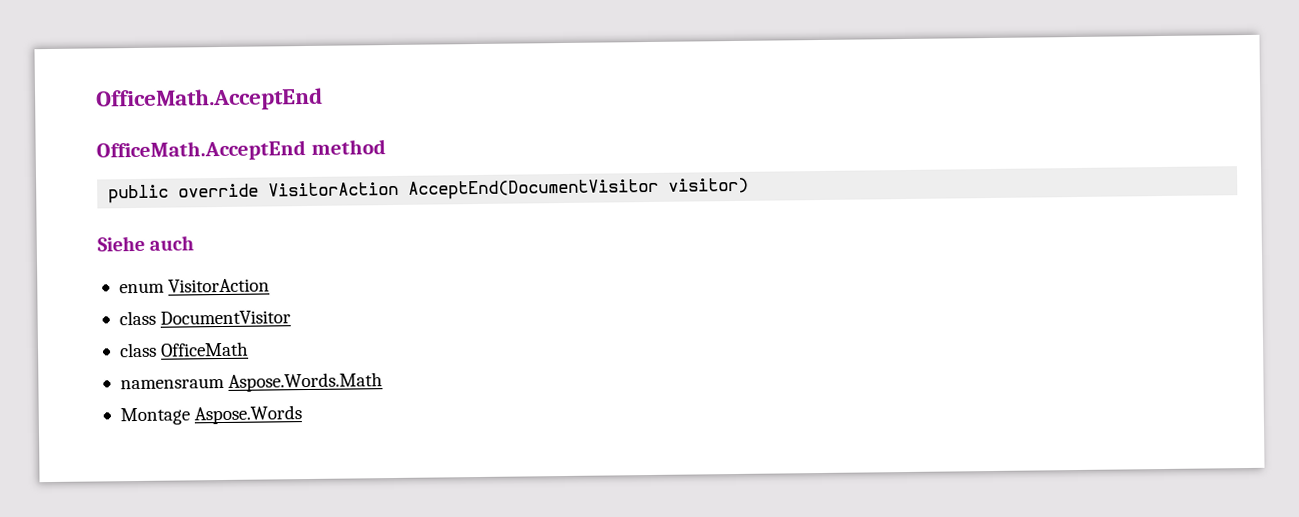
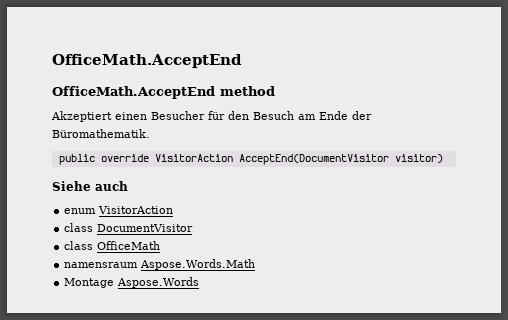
+ Akzeptiert einen Besucher für den Besuch am Ende der Büromathematik.

